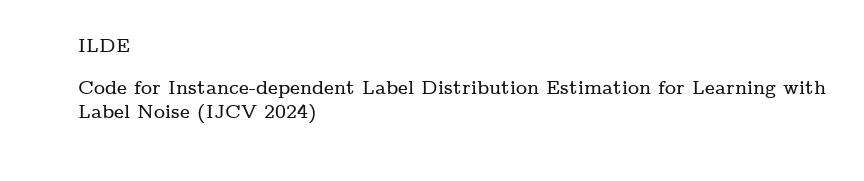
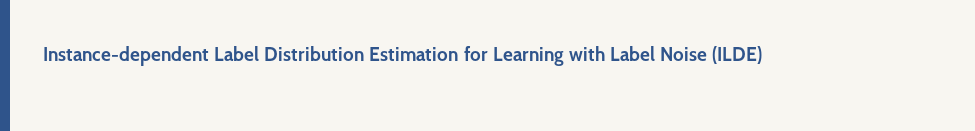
- ILDE
- Code for Instance-dependent Label Distribution Estimation for Learning with Label Noise (IJCV 2024)
+ Instance-dependent Label Distribution Estimation for Learning with Label Noise (ILDE)

